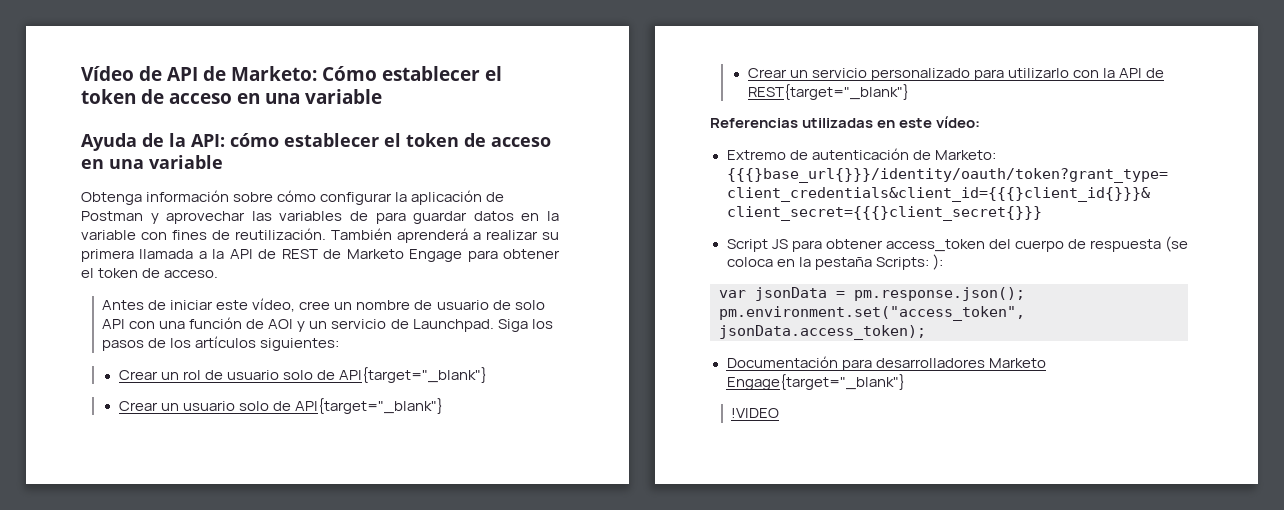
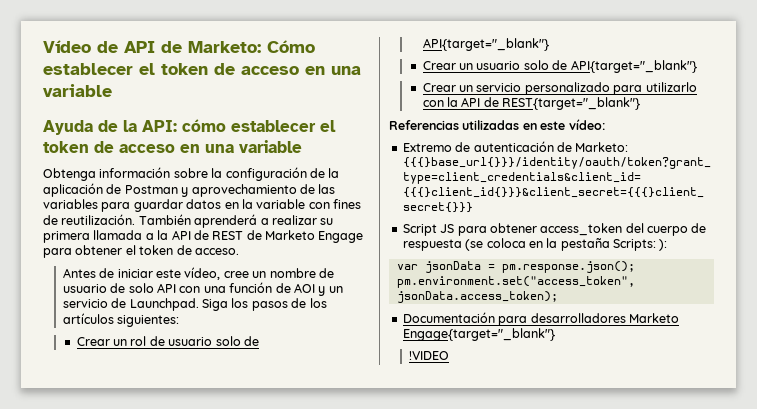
- Obtenga información sobre cómo configurar la aplicación de Postman y aprovechar las variables de para guardar datos en la variable con fines de reutilización.
+ Obtenga información sobre la configuración de la aplicación de Postman y aprovechamiento de las variables para guardar datos en la variable con fines de reutilización.

